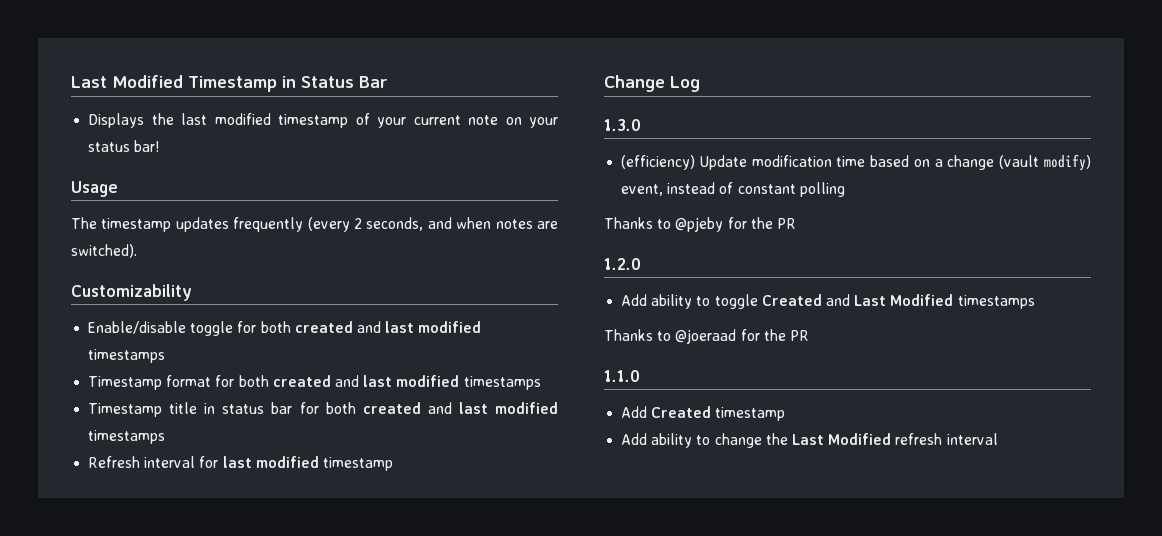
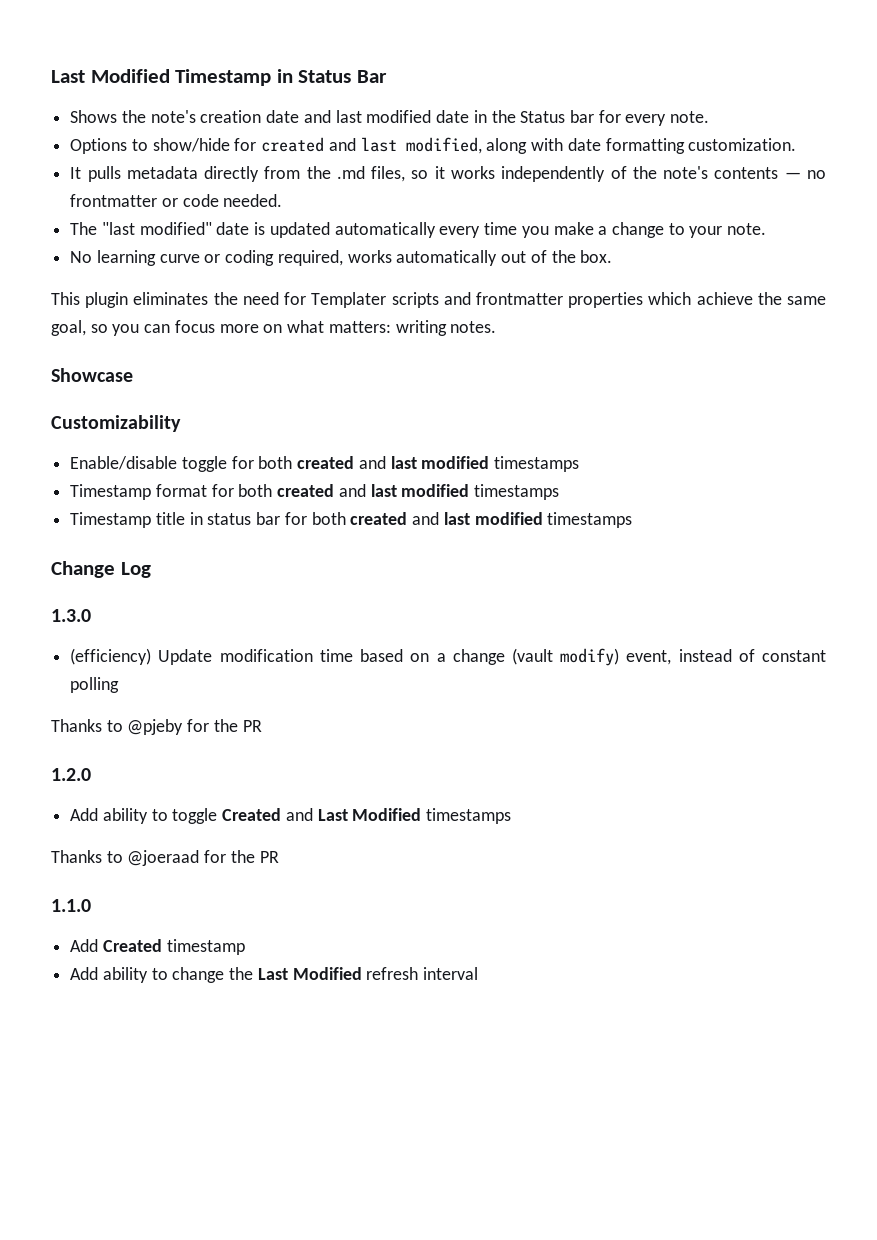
- Displays the last modified timestamp of your current note on your status bar!
- Usage
- The timestamp updates frequently (every 2 seconds, and when notes are switched).
+ Shows the note's creation date and last modified date in the Status bar for every note.
+ Options to show/hide for created and last modified, along with date formatting customization.
+ It pulls metadata directly from the .md files, so it works independently of the note's contents — no frontmatter or code needed.
+ The "last modified" date is updated automatically every time you make a change to your note.
+ No learning curve or coding required, works automatically out of the box.
+ This plugin eliminates the need for Templater scripts and frontmatter properties which achieve the same goal, so you can focus more on what matters: writing notes.
+ Showcase
- Refresh interval for last modified timestamp

